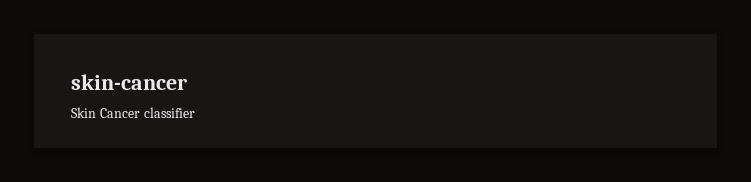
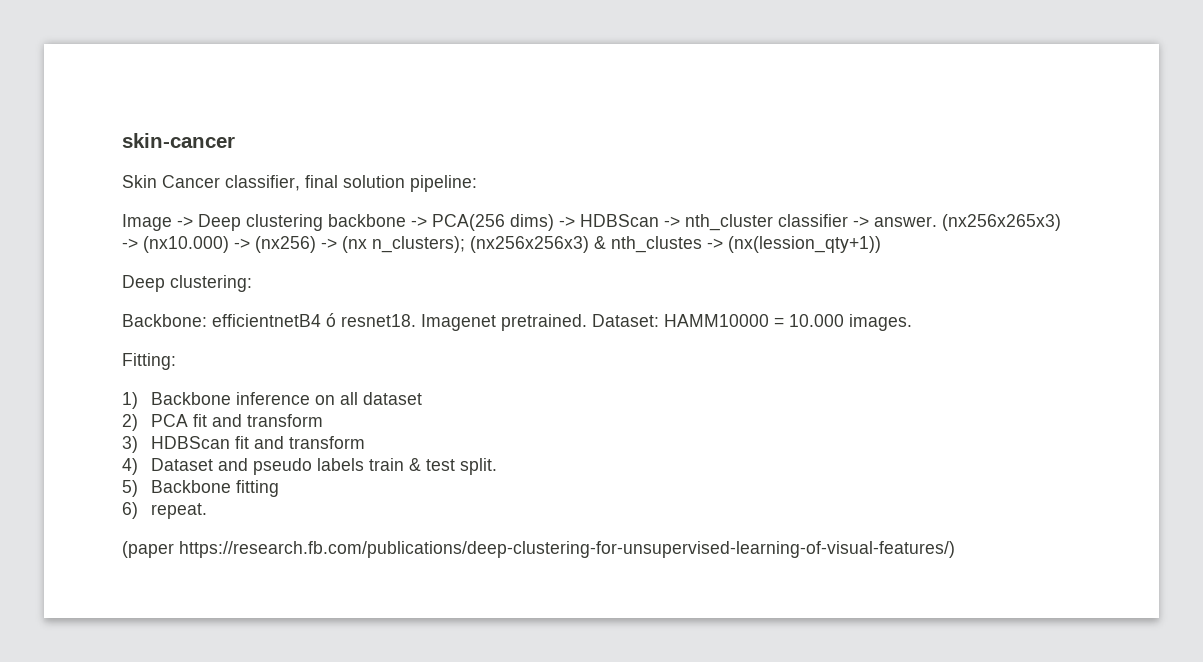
- Skin Cancer classifier
+ Skin Cancer classifier, final solution pipeline:
+ Image -> Deep clustering backbone -> PCA(256 dims) -> HDBScan -> nth_cluster classifier -> answer. (nx256x265x3) -> (nx10.000) -> (nx256) -> (nx n_clusters); (nx256x256x3) & nth_clustes -> (nx(lession_qty+1))
+ Deep clustering:
+ Backbone: efficientnetB4 ó resnet18. Imagenet pretrained. Dataset: HAMM10000 = 10.000 images.
+ Fitting:
+ 1) Backbone inference on all dataset
+ 2) PCA fit and transform
+ 3) HDBScan fit and transform
+ 4) Dataset and pseudo labels train & test split.
+ 5) Backbone fitting
+ 6) repeat.
+ (paper https://research.fb.com/publications/deep-clustering-for-unsupervised-learning-of-visual-features/)

